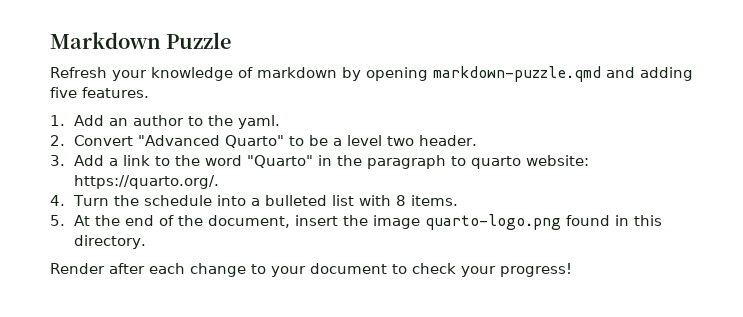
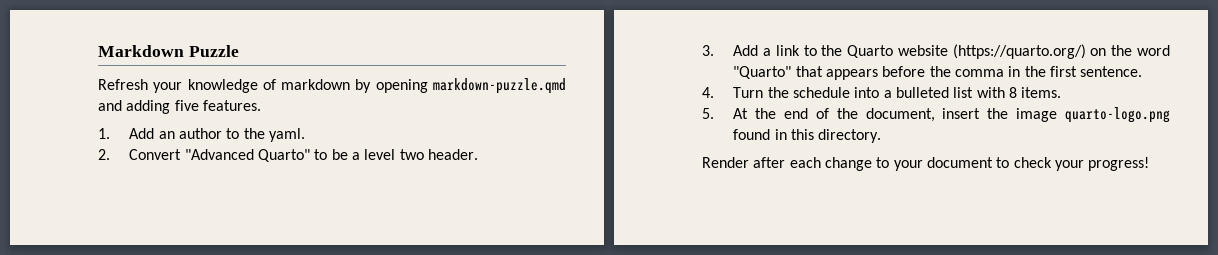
- 3. Add a link to the word "Quarto" in the paragraph to quarto website: https://quarto.org/.
+ 3. Add a link to the Quarto website (https://quarto.org/) on the word "Quarto" that appears before the comma in the first sentence.

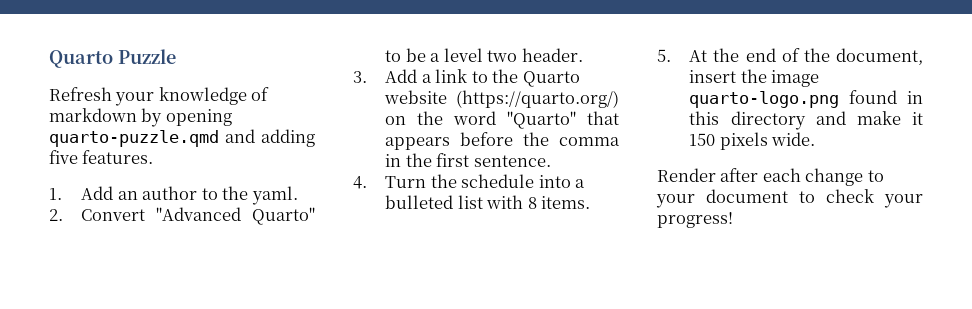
- Markdown Puzzle
+ Quarto Puzzle
- Refresh your knowledge of markdown by opening markdown-puzzle.qmd and adding five features.
+ Refresh your knowledge of markdown by opening quarto-puzzle.qmd and adding five features.
- 5. At the end of the document, insert the image quarto-logo.png found in this directory.
+ 5. At the end of the document, insert the image quarto-logo.png found in this directory and make it 150 pixels wide.

